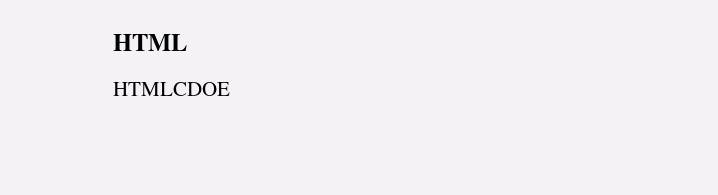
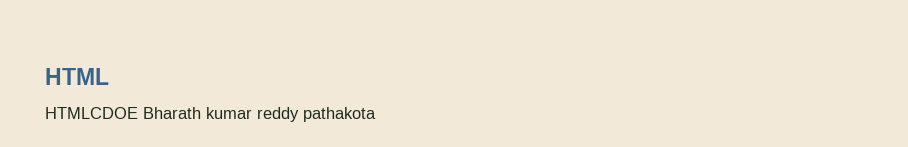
- HTMLCDOE
+ HTMLCDOE Bharath kumar reddy pathakota

